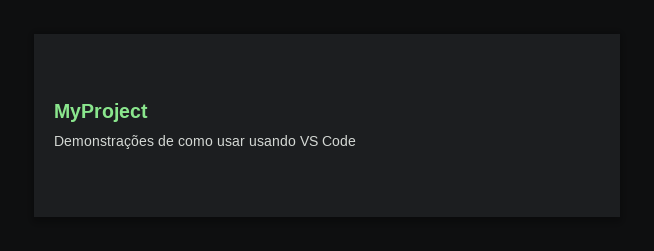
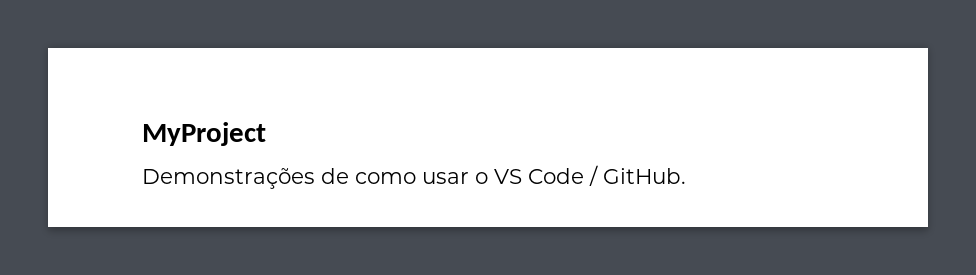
- Demonstrações de como usar usando VS Code
+ Demonstrações de como usar o VS Code / GitHub.

